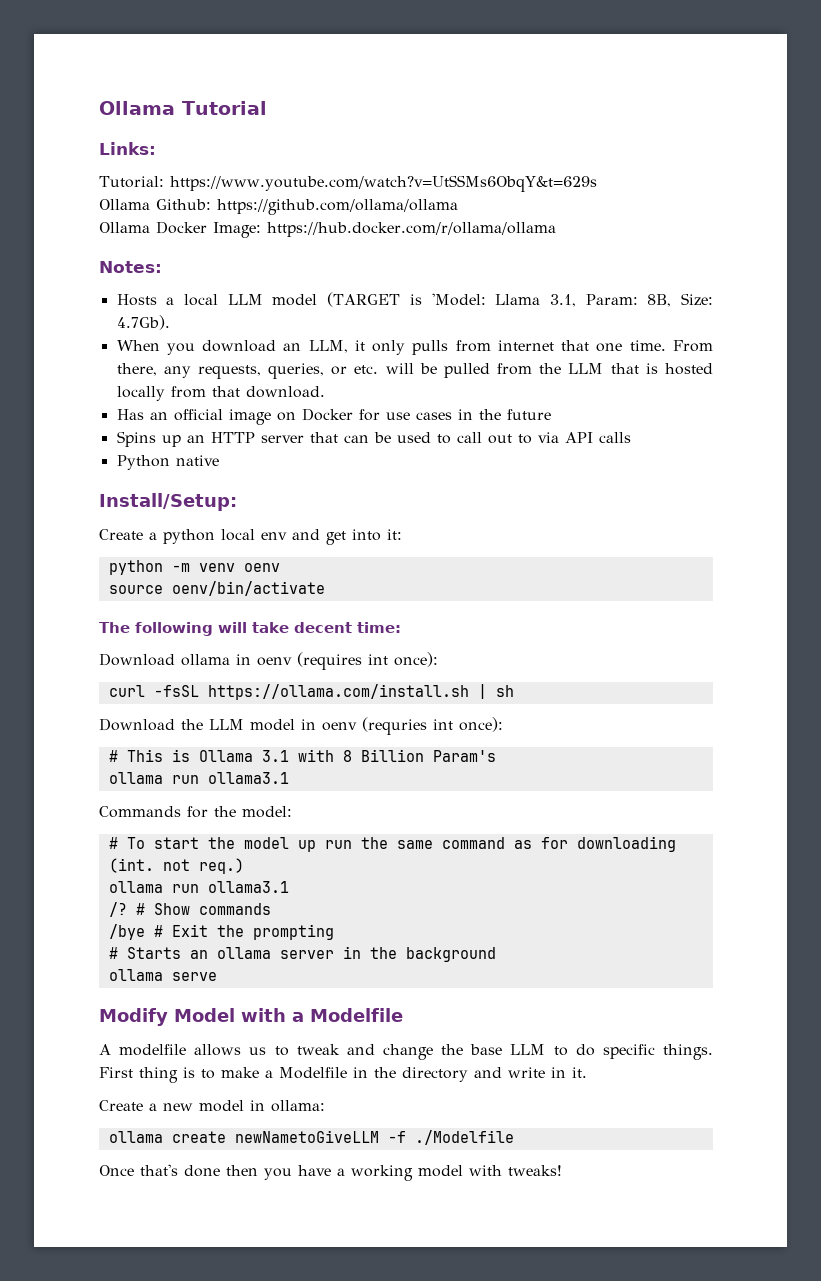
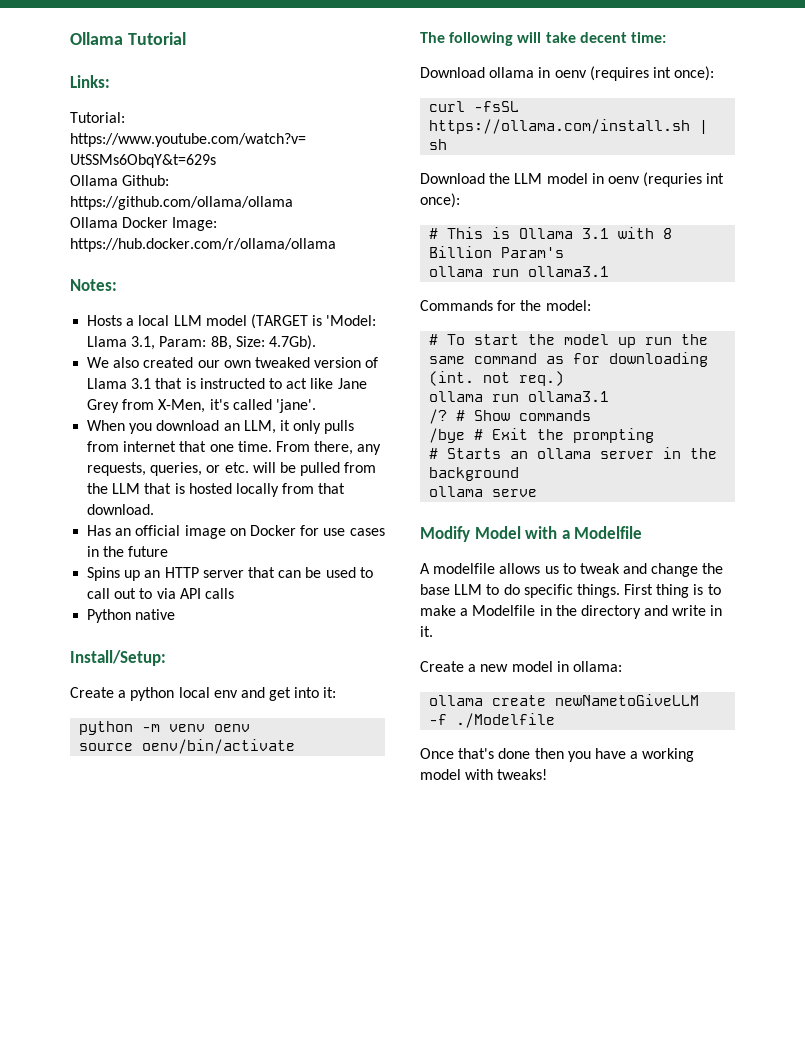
+ We also created our own tweaked version of Llama 3.1 that is instructed to act like Jane Grey from X-Men, it's called 'jane'.

